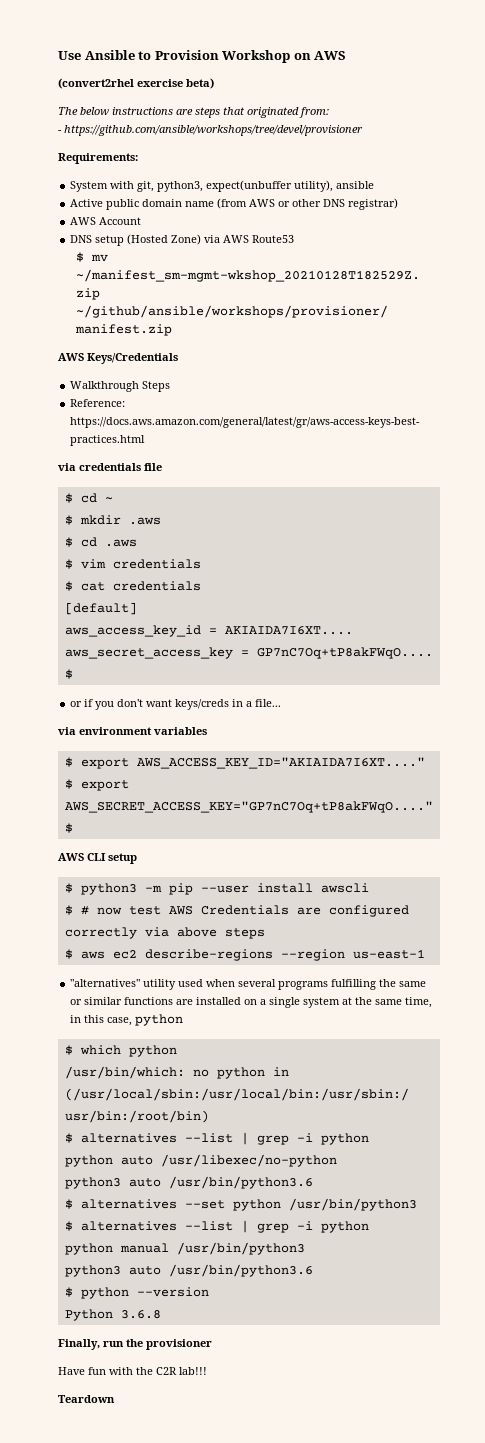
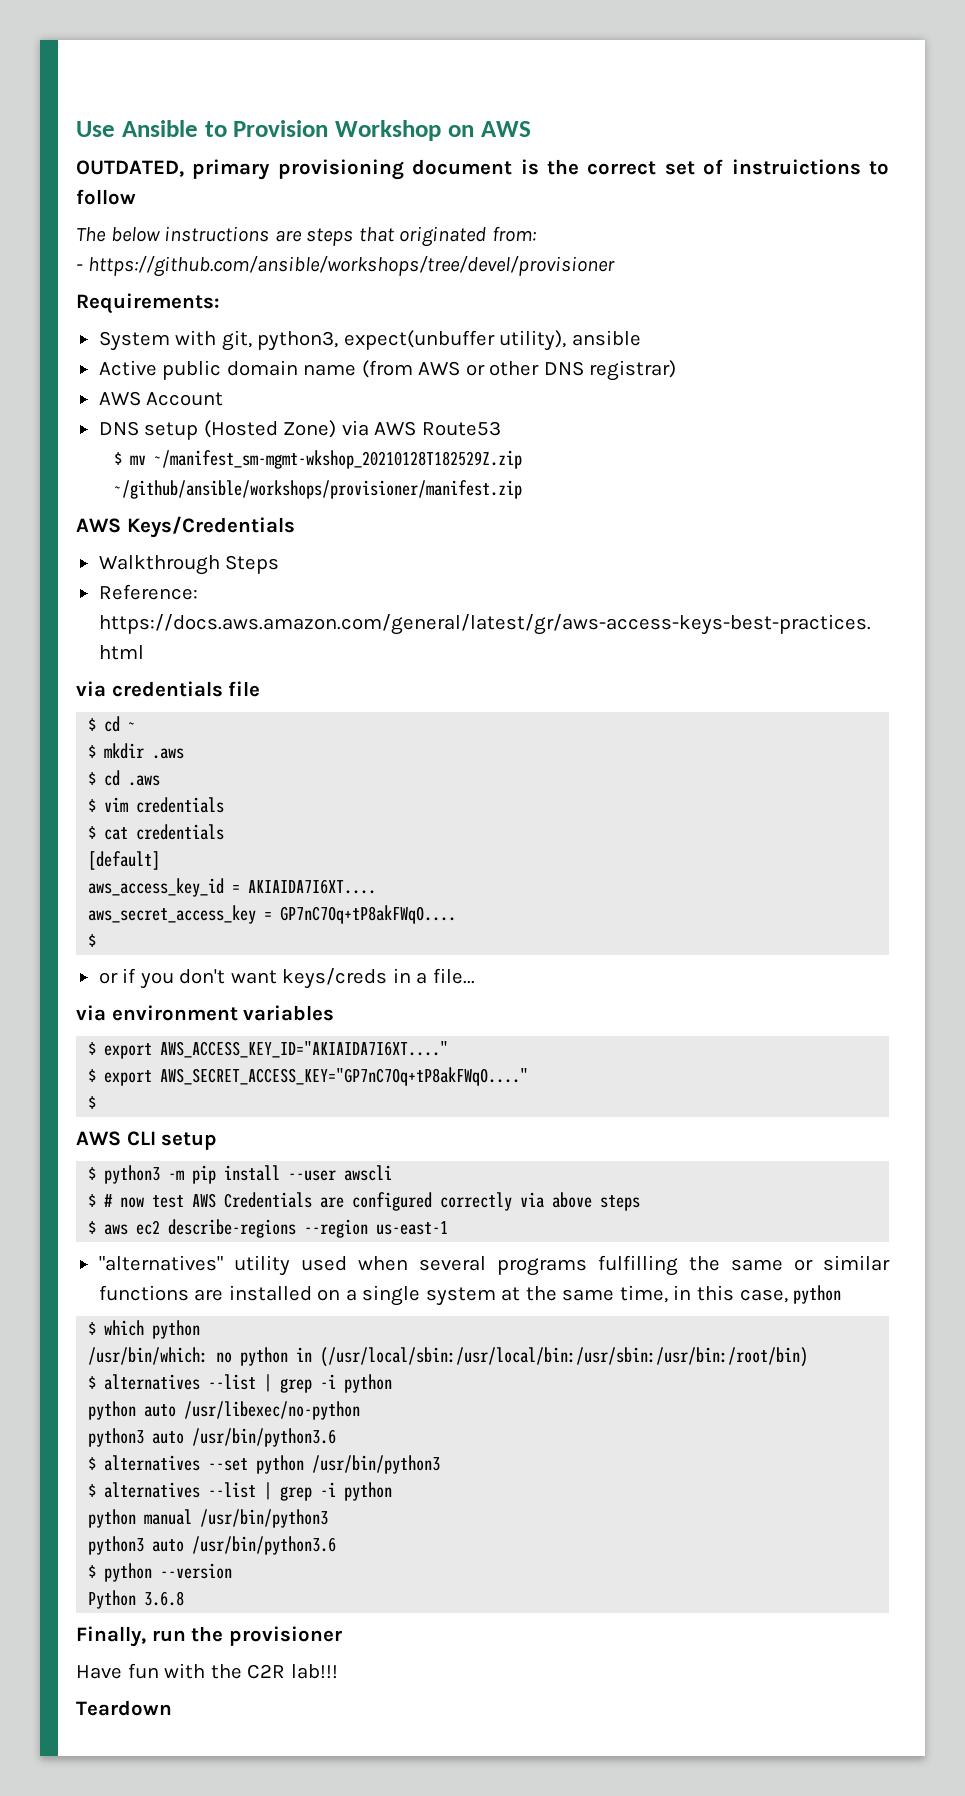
- (convert2rhel exercise beta)
+ OUTDATED, primary provisioning document is the correct set of instruictions to follow
- $ python3 -m pip --user install awscli
+ $ python3 -m pip install --user awscli

